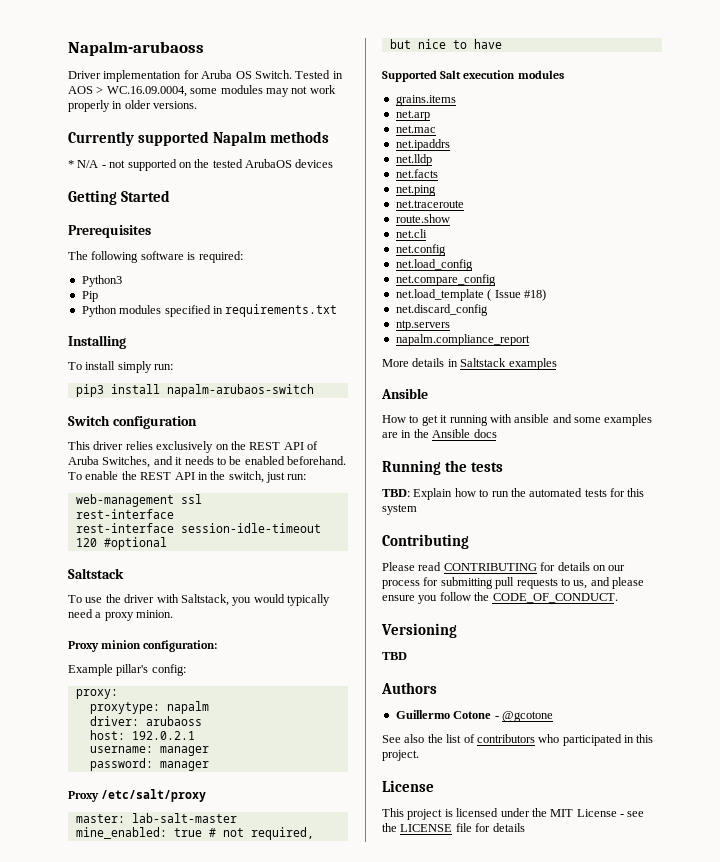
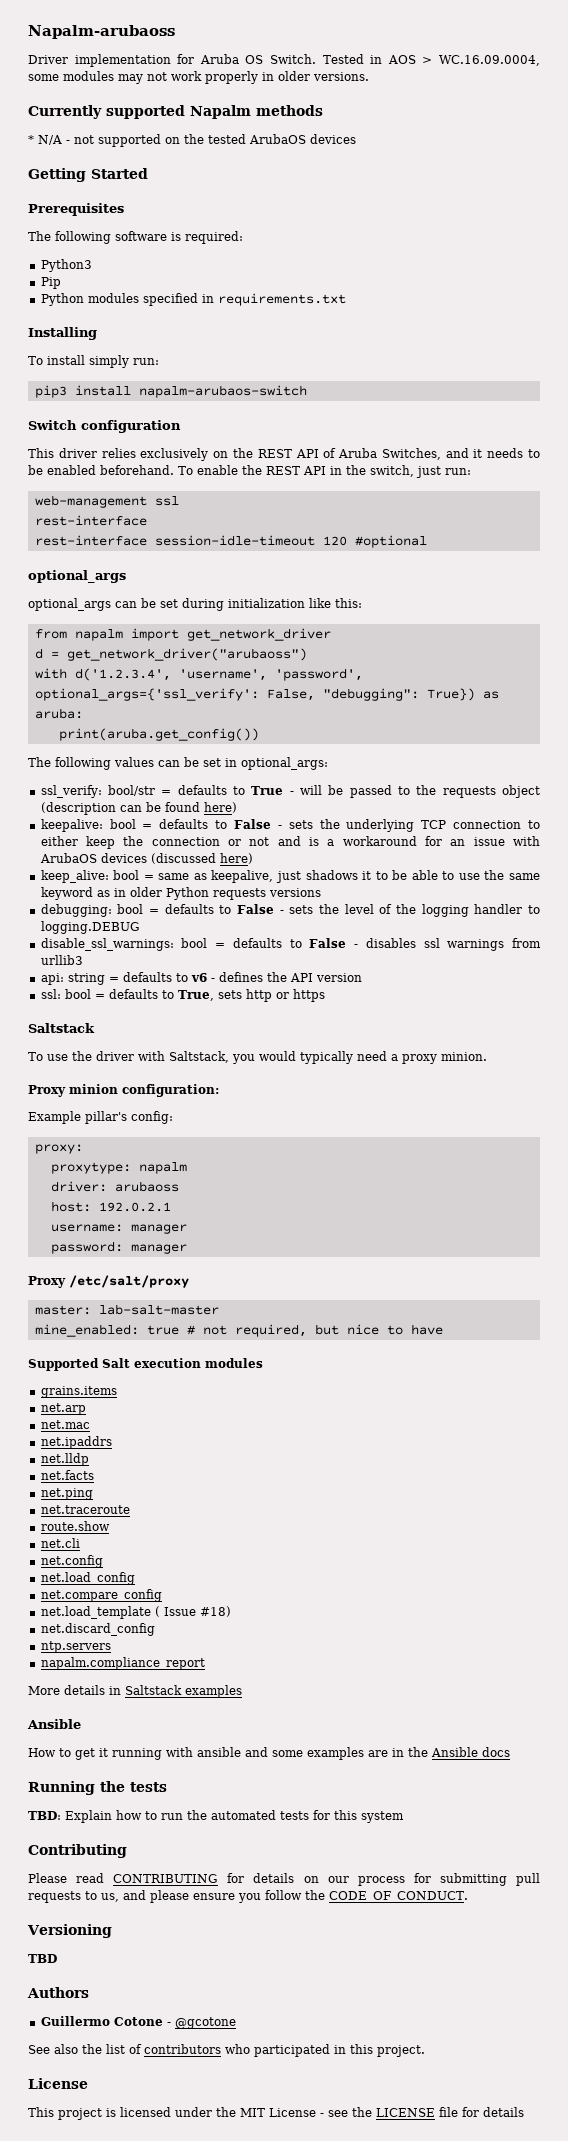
  rest-interface session-idle-timeout 120 #optional
+ optional_args
+ optional_args can be set during initialization like this:
+ from napalm import get_network_driver
+ d = get_network_driver("arubaoss")
+ with d('1.2.3.4', 'username', 'password', optional_args={'ssl_verify': False, "debugging": True}) as aruba:
+ print(aruba.get_config())
+ The following values can be set in optional_args:
+ ssl_verify: bool/str = defaults to True - will be passed to the requests object (description can be found here)
+ keepalive: bool = defaults to False - sets the underlying TCP connection to either keep the connection or not and is a workaround for an issue with ArubaOS devices (discussed here)
+ keep_alive: bool = same as keepalive, just shadows it to be able to use the same keyword as in older Python requests versions
+ debugging: bool = defaults to False - sets the level of the logging handler to logging.DEBUG
+ disable_ssl_warnings: bool = defaults to False - disables ssl warnings from urllib3
+ api: string = defaults to v6 - defines the API version
+ ssl: bool = defaults to True, sets http or https

